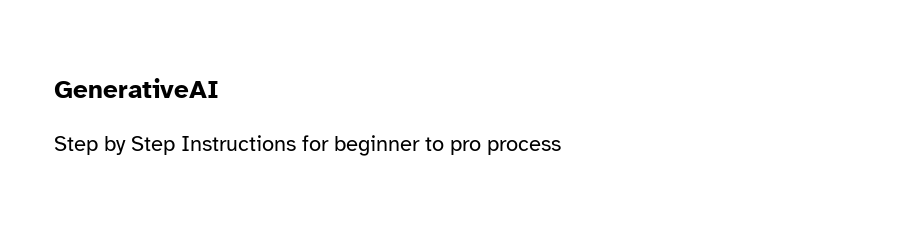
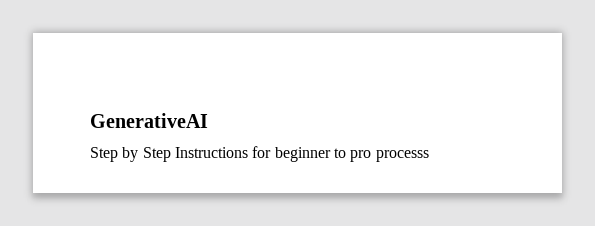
- Step by Step Instructions for beginner to pro process
+ Step by Step Instructions for beginner to pro processs

